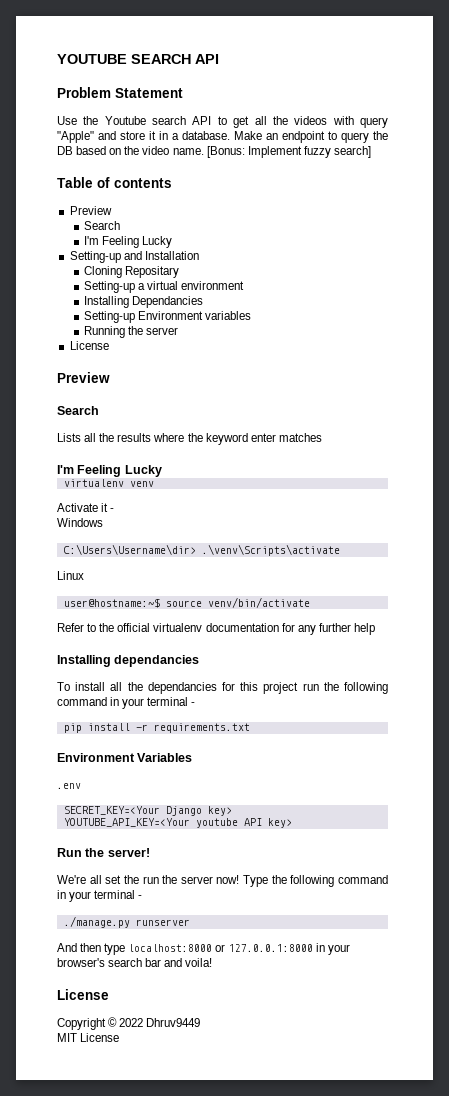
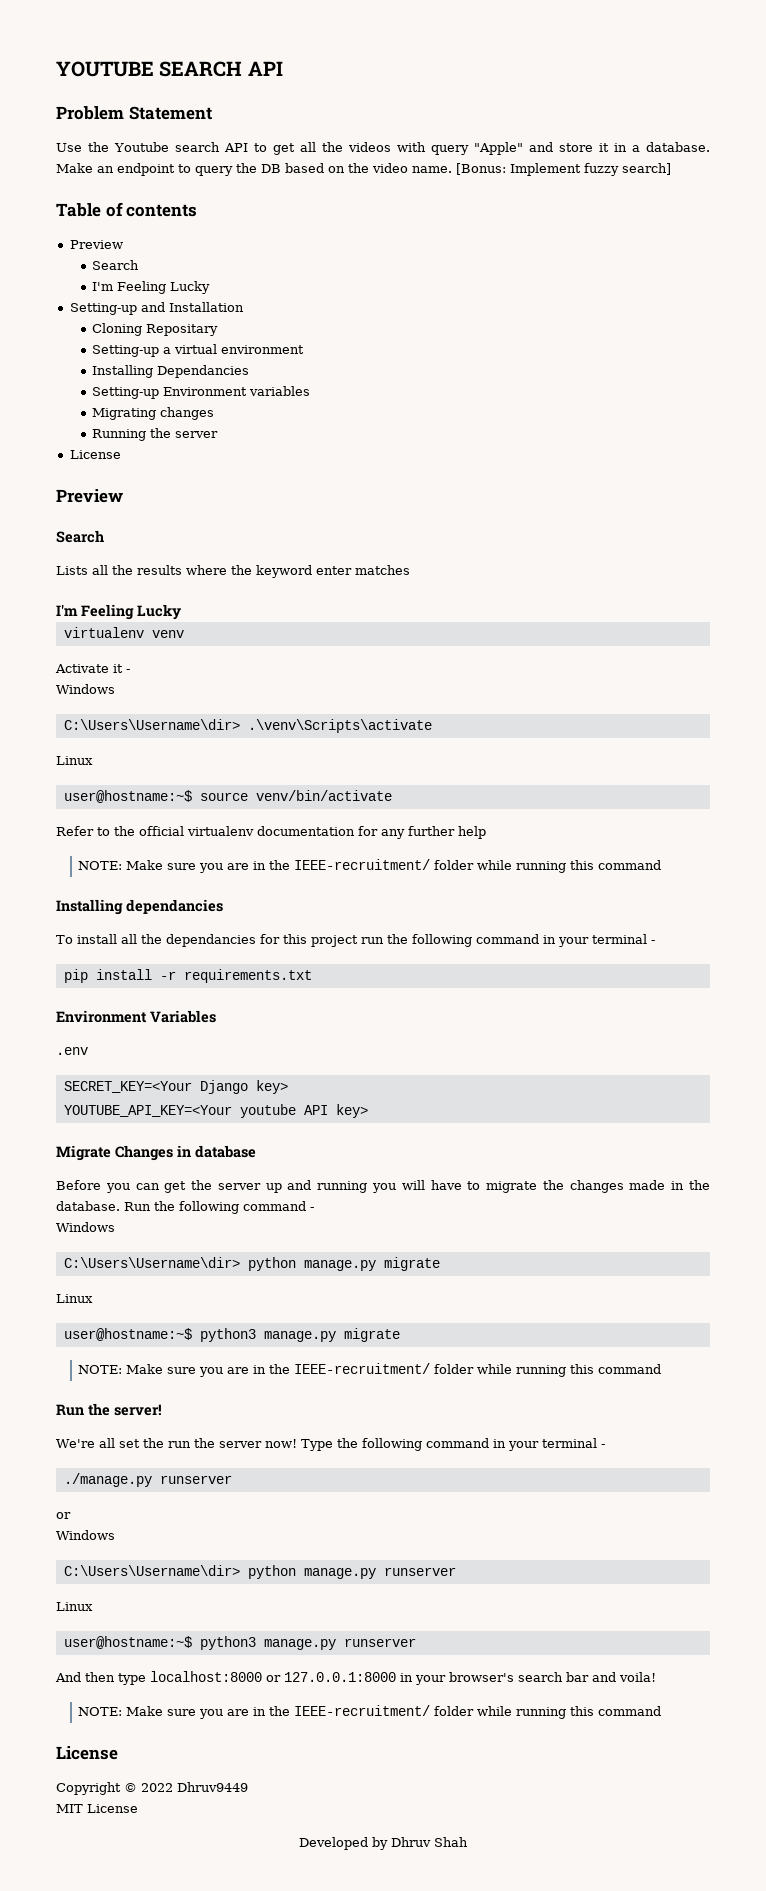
+ Migrating changes
  Refer to the official virtualenv documentation for any further help
+ NOTE: Make sure you are in the IEEE-recruitment/ folder while running this command
+ Migrate Changes in database
+ Before you can get the server up and running you will have to migrate the changes made in the database. Run the following command -
+ Windows
+ C:\Users\Username\dir> python manage.py migrate
+ Linux
+ user@hostname:~$ python3 manage.py migrate
+ NOTE: Make sure you are in the IEEE-recruitment/ folder while running this command
  ./manage.py runserver
+ or
+ Windows
+ C:\Users\Username\dir> python manage.py runserver
+ Linux
+ user@hostname:~$ python3 manage.py runserver
  And then type localhost:8000 or 127.0.0.1:8000 in your browser's search bar and voila!
+ NOTE: Make sure you are in the IEEE-recruitment/ folder while running this command
+ Developed by Dhruv Shah

